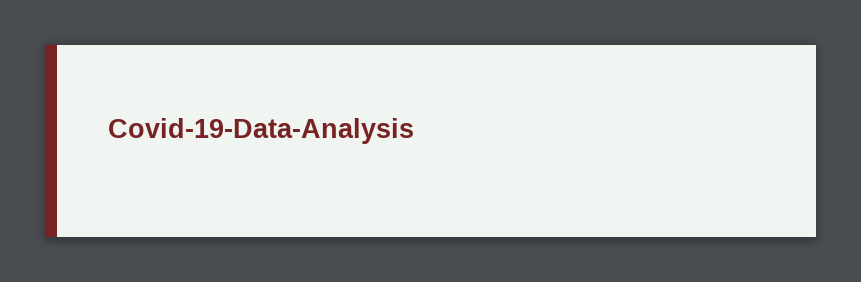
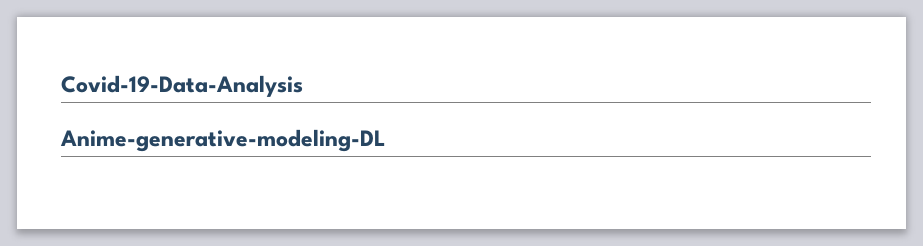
+ Anime-generative-modeling-DL

